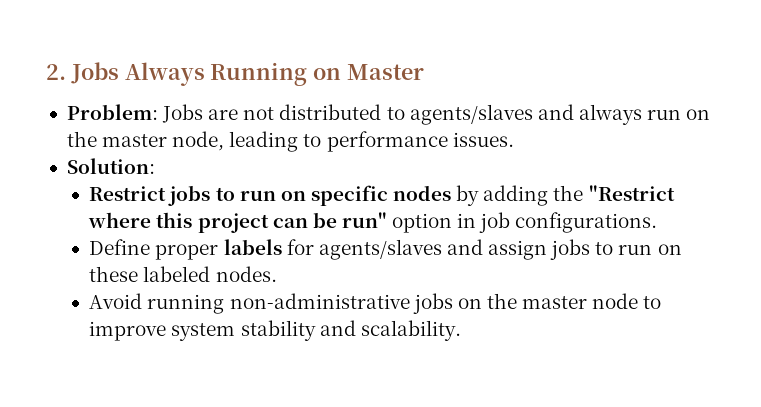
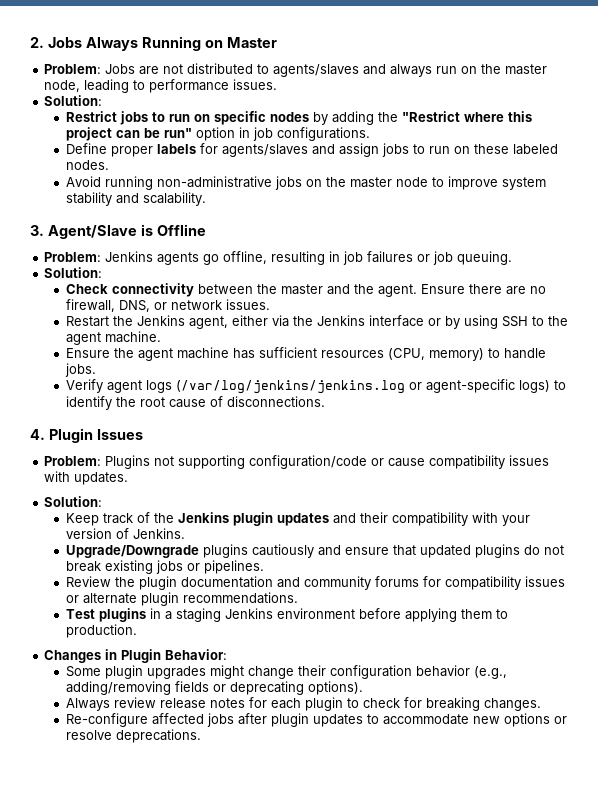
+ 3. Agent/Slave is Offline
+ Problem: Jenkins agents go offline, resulting in job failures or job queuing.
+ Solution:
+ Check connectivity between the master and the agent. Ensure there are no firewall, DNS, or network issues.
+ Restart the Jenkins agent, either via the Jenkins interface or by using SSH to the agent machine.
+ Ensure the agent machine has sufficient resources (CPU, memory) to handle jobs.
+ Verify agent logs (/var/log/jenkins/jenkins.log or agent-specific logs) to identify the root cause of disconnections.
+ 4. Plugin Issues
+ Problem: Plugins not supporting configuration/code or cause compatibility issues with updates.
+ Solution:
+ Keep track of the Jenkins plugin updates and their compatibility with your version of Jenkins.
+ Upgrade/Downgrade plugins cautiously and ensure that updated plugins do not break existing jobs or pipelines.
+ Review the plugin documentation and community forums for compatibility issues or alternate plugin recommendations.
+ Test plugins in a staging Jenkins environment before applying them to production.
+ Changes in Plugin Behavior:
+ Some plugin upgrades might change their configuration behavior (e.g., adding/removing fields or deprecating options).
+ Always review release notes for each plugin to check for breaking changes.
+ Re-configure affected jobs after plugin updates to accommodate new options or resolve deprecations.

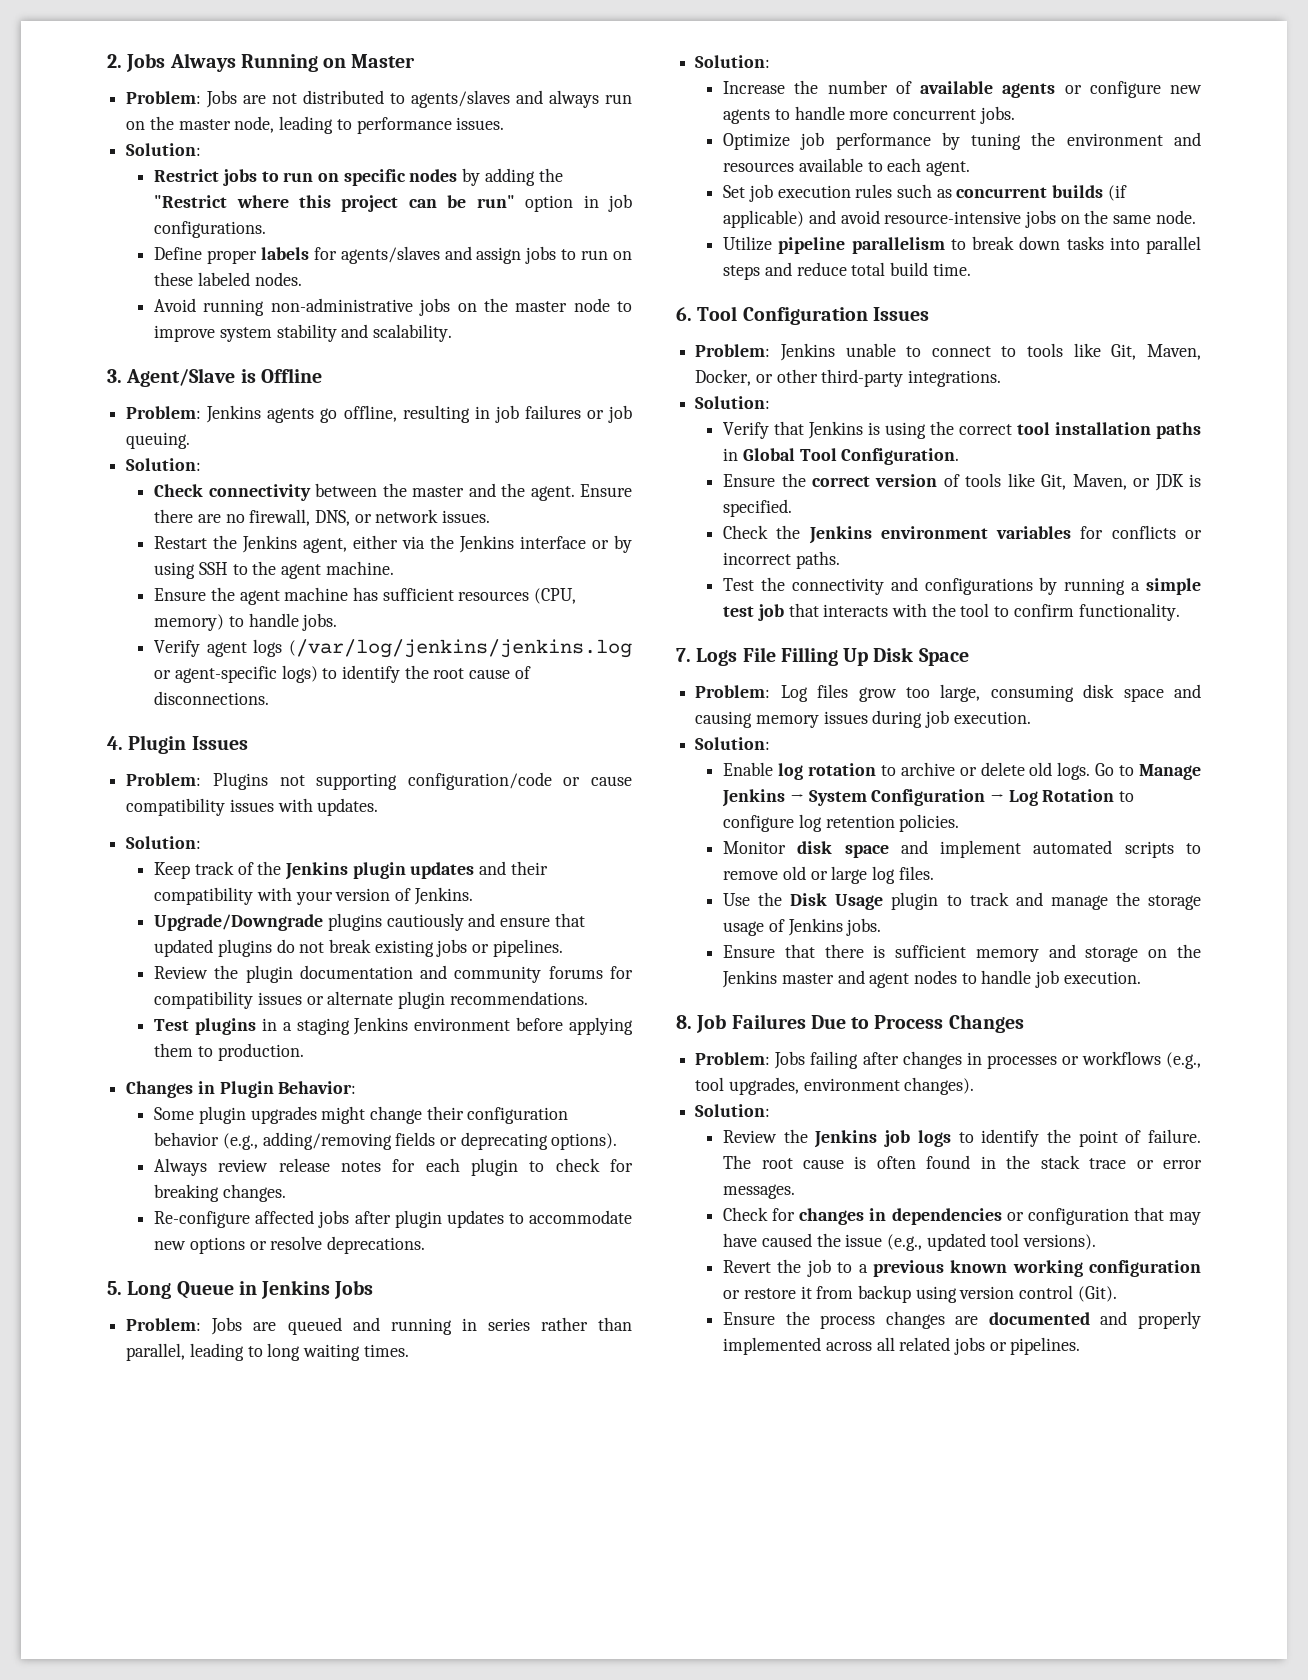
+ 5. Long Queue in Jenkins Jobs
+ Problem: Jobs are queued and running in series rather than parallel, leading to long waiting times.
+ Solution:
+ Increase the number of available agents or configure new agents to handle more concurrent jobs.
+ Optimize job performance by tuning the environment and resources available to each agent.
+ Set job execution rules such as concurrent builds (if applicable) and avoid resource-intensive jobs on the same node.
+ Utilize pipeline parallelism to break down tasks into parallel steps and reduce total build time.
+ 6. Tool Configuration Issues
+ Problem: Jenkins unable to connect to tools like Git, Maven, Docker, or other third-party integrations.
+ Solution:
+ Verify that Jenkins is using the correct tool installation paths in Global Tool Configuration.
+ Ensure the correct version of tools like Git, Maven, or JDK is specified.
+ Check the Jenkins environment variables for conflicts or incorrect paths.
+ Test the connectivity and configurations by running a simple test job that interacts with the tool to confirm functionality.
+ 7. Logs File Filling Up Disk Space
+ Problem: Log files grow too large, consuming disk space and causing memory issues during job execution.
+ Solution:
+ Enable log rotation to archive or delete old logs. Go to Manage Jenkins → System Configuration → Log Rotation to configure log retention policies.
+ Monitor disk space and implement automated scripts to remove old or large log files.
+ Use the Disk Usage plugin to track and manage the storage usage of Jenkins jobs.
+ Ensure that there is sufficient memory and storage on the Jenkins master and agent nodes to handle job execution.
+ 8. Job Failures Due to Process Changes
+ Problem: Jobs failing after changes in processes or workflows (e.g., tool upgrades, environment changes).
+ Solution:
+ Review the Jenkins job logs to identify the point of failure. The root cause is often found in the stack trace or error messages.
+ Check for changes in dependencies or configuration that may have caused the issue (e.g., updated tool versions).
+ Revert the job to a previous known working configuration or restore it from backup using version control (Git).
+ Ensure the process changes are documented and properly implemented across all related jobs or pipelines.

